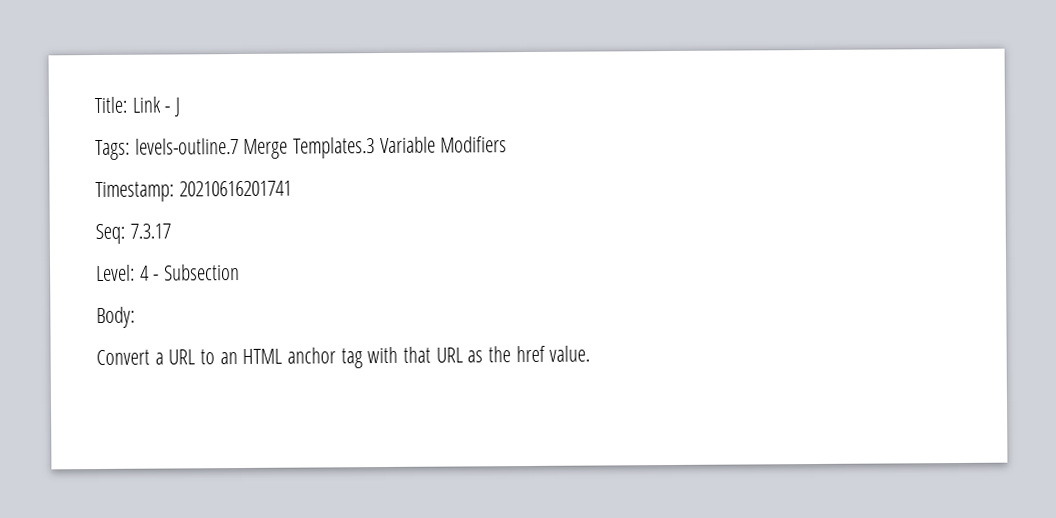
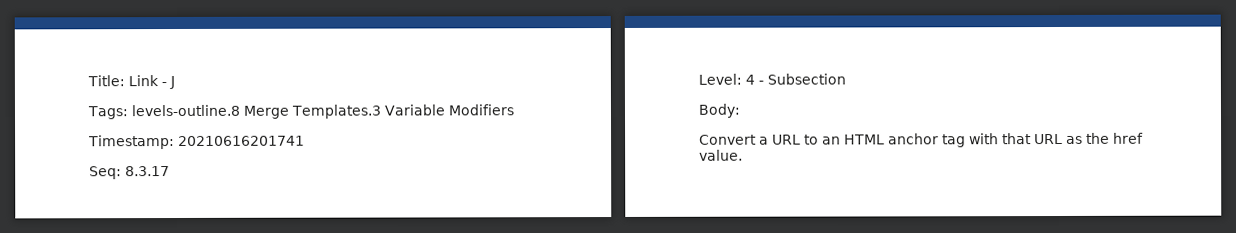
- Tags: levels-outline.7 Merge Templates.3 Variable Modifiers
+ Tags: levels-outline.8 Merge Templates.3 Variable Modifiers
- Seq: 7.3.17
+ Seq: 8.3.17

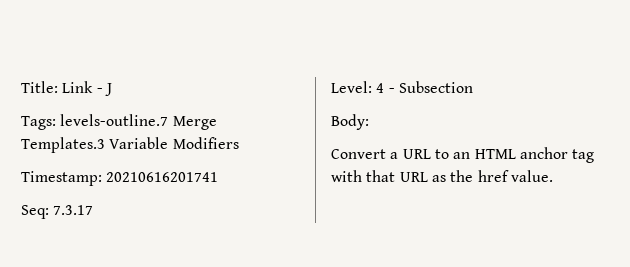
- Tags: levels-outline.8 Merge Templates.3 Variable Modifiers
+ Tags: levels-outline.7 Merge Templates.3 Variable Modifiers
- Seq: 8.3.17
+ Seq: 7.3.17

